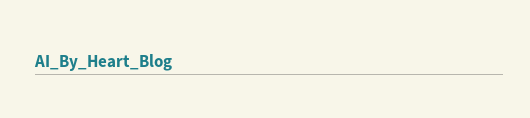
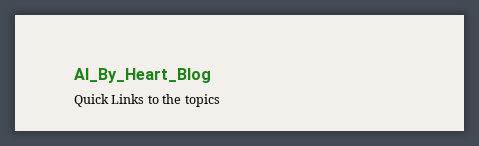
+ Quick Links to the topics

